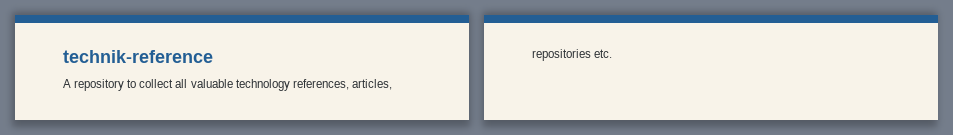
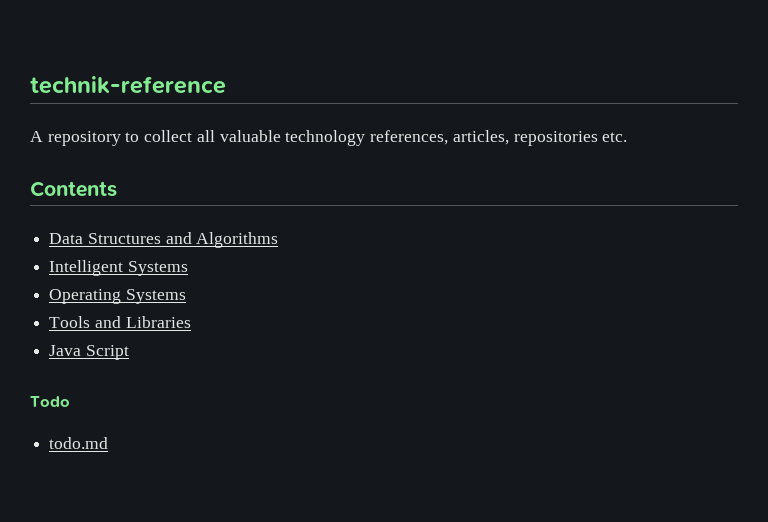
+ Contents
+ Data Structures and Algorithms
+ Intelligent Systems
+ Operating Systems
+ Tools and Libraries
+ Java Script
+ Todo
+ todo.md

